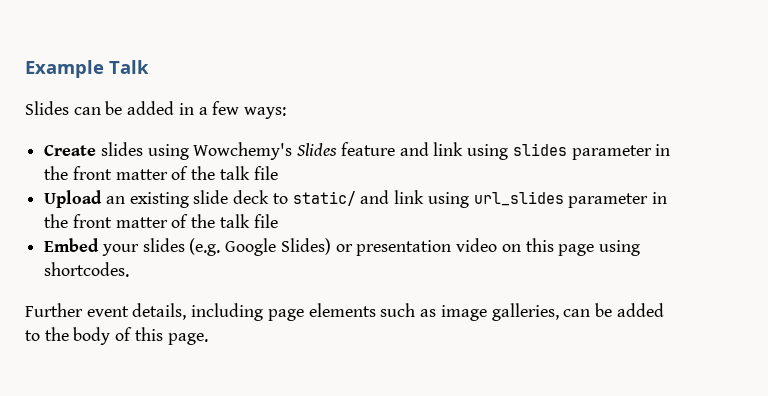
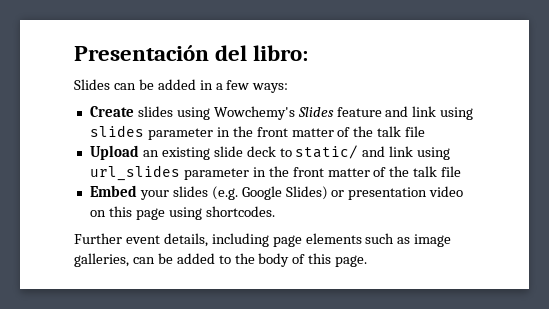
- Example Talk
+ Presentación del libro:

